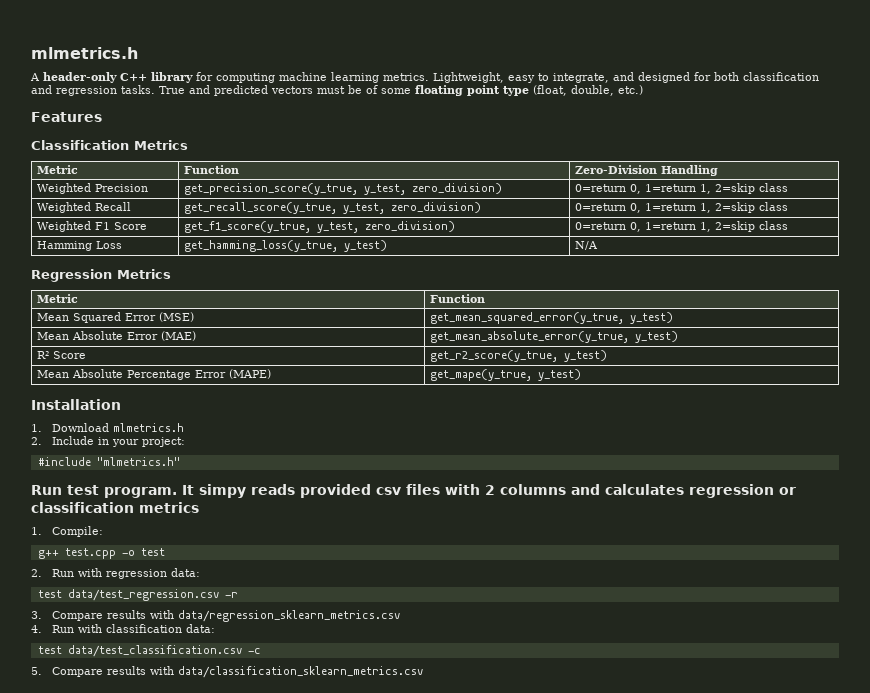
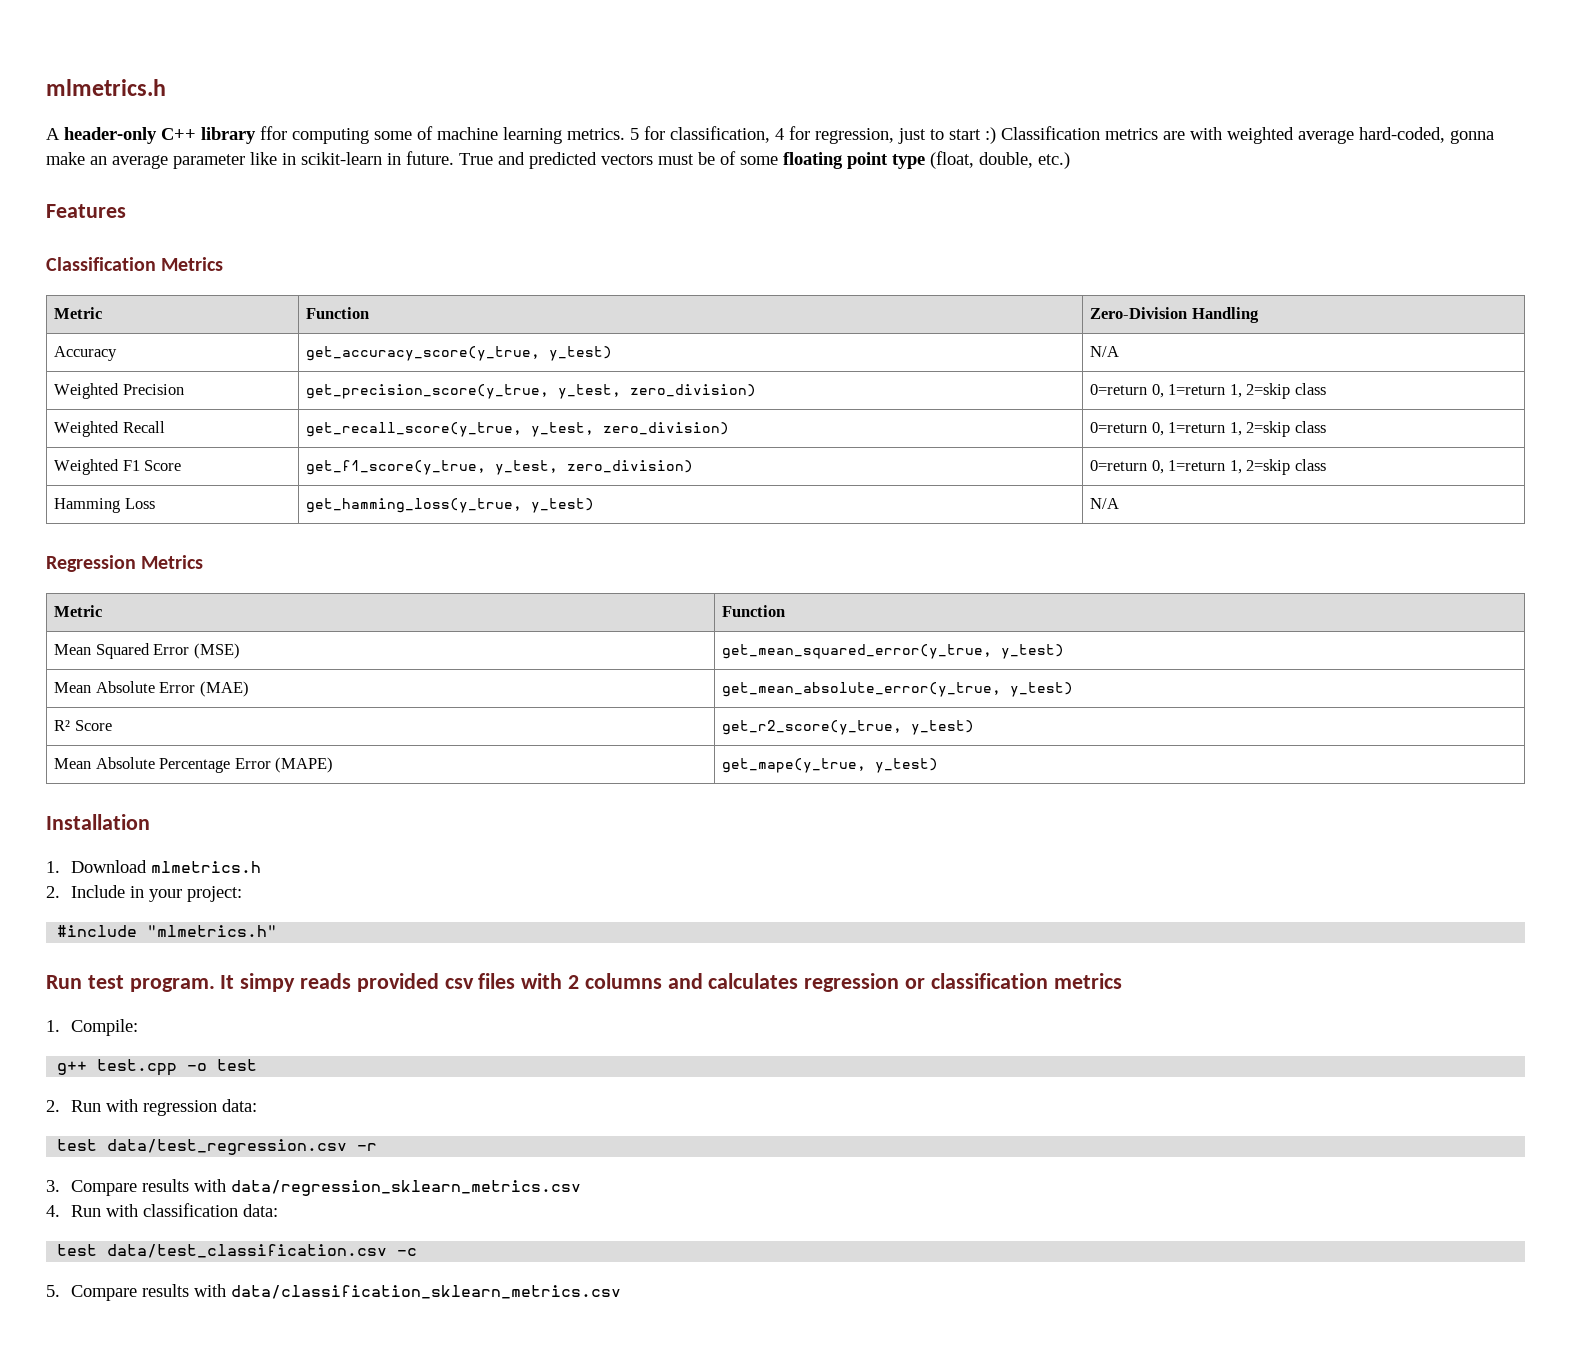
- A header-only C++ library for computing machine learning metrics. Lightweight, easy to integrate, and designed for both classification and regression tasks.
+ A header-only C++ library ffor computing some of machine learning metrics. 5 for classification, 4 for regression, just to start :) Classification metrics are with weighted average hard-coded, gonna make an average parameter like in scikit-learn in future.
+ Accuracy | get_accuracy_score(y_true, y_test) | N/A

